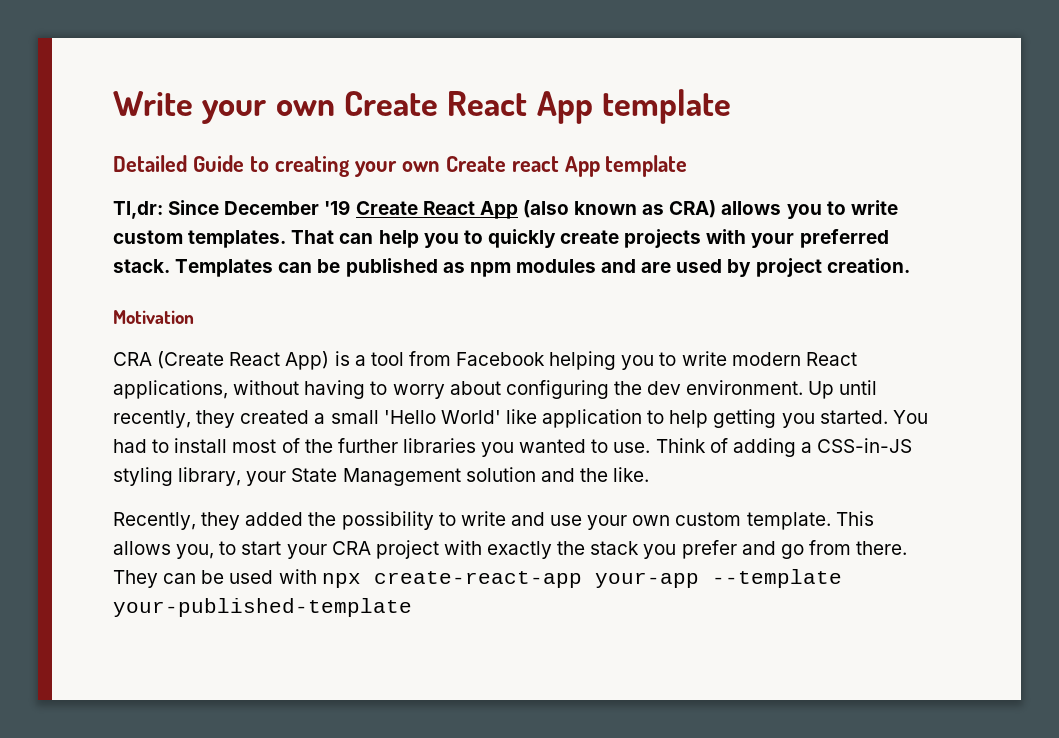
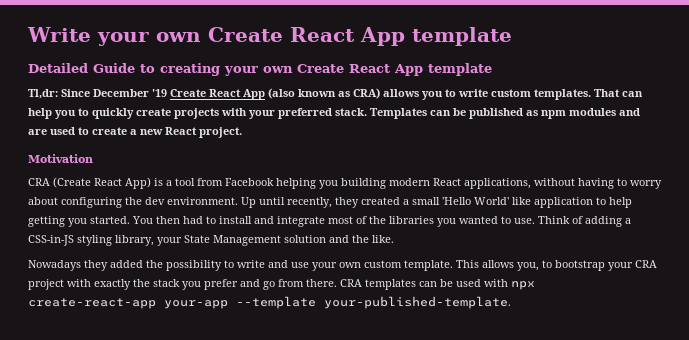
- Detailed Guide to creating your own Create react App template
+ Detailed Guide to creating your own Create React App template
- Templates can be published as npm modules and are used by project creation.
+ Templates can be published as npm modules and are used to create a new React project.
- CRA (Create React App) is a tool from Facebook helping you to write modern React applications, without having to worry about configuring the dev environment.
+ CRA (Create React App) is a tool from Facebook helping you building modern React applications, without having to worry about configuring the dev environment.
- You had to install most of the further libraries you wanted to use.
+ You then had to install and integrate most of the libraries you wanted to use.
- Recently, they added the possibility to write and use your own custom template.
+ Nowadays they added the possibility to write and use your own custom template.
- This allows you, to start your CRA project with exactly the stack you prefer and go from there.
+ This allows you, to bootstrap your CRA project with exactly the stack you prefer and go from there.
- They can be used with npx create-react-app your-app --template your-published-template
+ CRA templates can be used with npx create-react-app your-app --template your-published-template.

